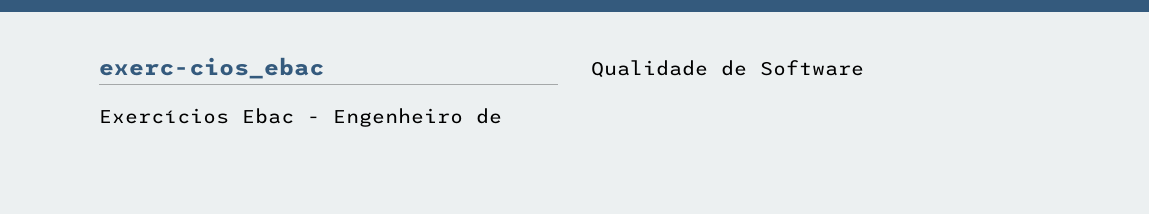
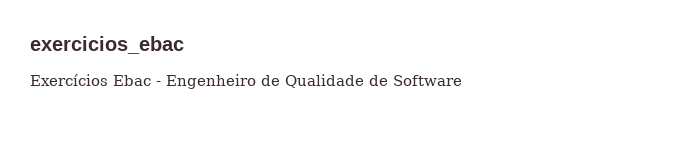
- exerc-cios_ebac
+ exercicios_ebac

